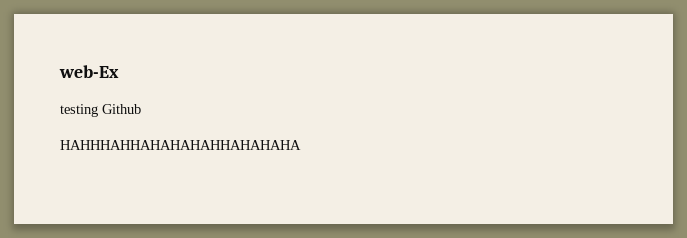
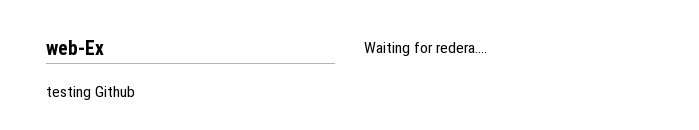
- HAHHHAHHAHAHAHAHHAHAHAHA
+ Waiting for redera....

